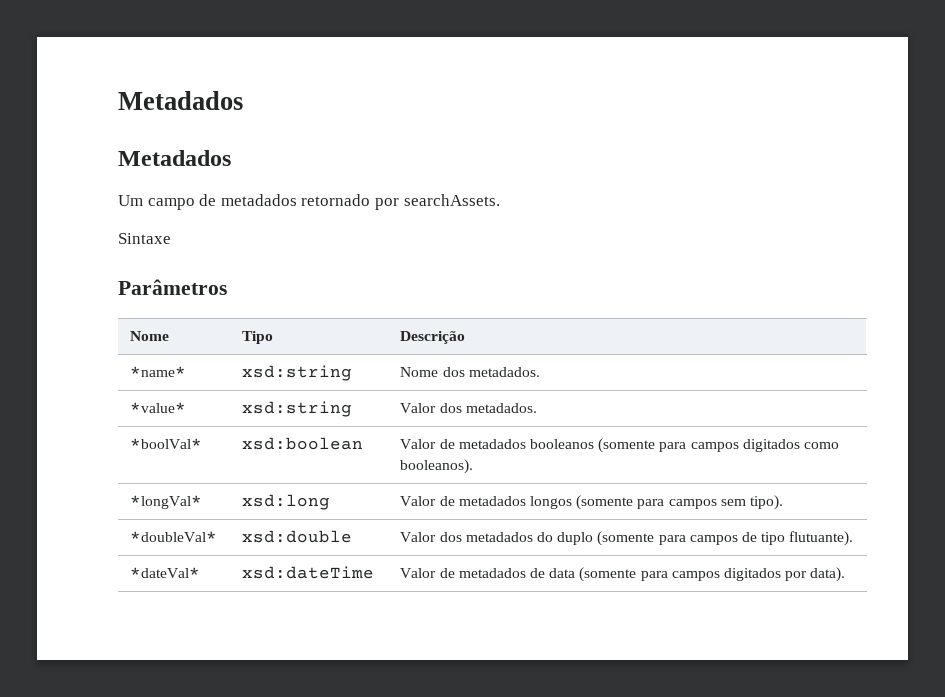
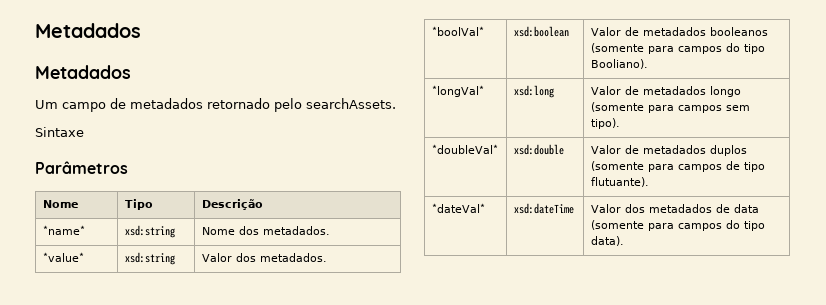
- Um campo de metadados retornado por searchAssets.
+ Um campo de metadados retornado pelo searchAssets.
- *boolVal* | xsd:boolean | Valor de metadados booleanos (somente para campos digitados como booleanos).
+ *boolVal* | xsd:boolean | Valor de metadados booleanos (somente para campos do tipo Booliano).
- *longVal* | xsd:long | Valor de metadados longos (somente para campos sem tipo).
+ *longVal* | xsd:long | Valor de metadados longo (somente para campos sem tipo).
- *doubleVal* | xsd:double | Valor dos metadados do duplo (somente para campos de tipo flutuante).
+ *doubleVal* | xsd:double | Valor de metadados duplos (somente para campos de tipo flutuante).
- *dateVal* | xsd:dateTime | Valor de metadados de data (somente para campos digitados por data).
+ *dateVal* | xsd:dateTime | Valor dos metadados de data (somente para campos do tipo data).

